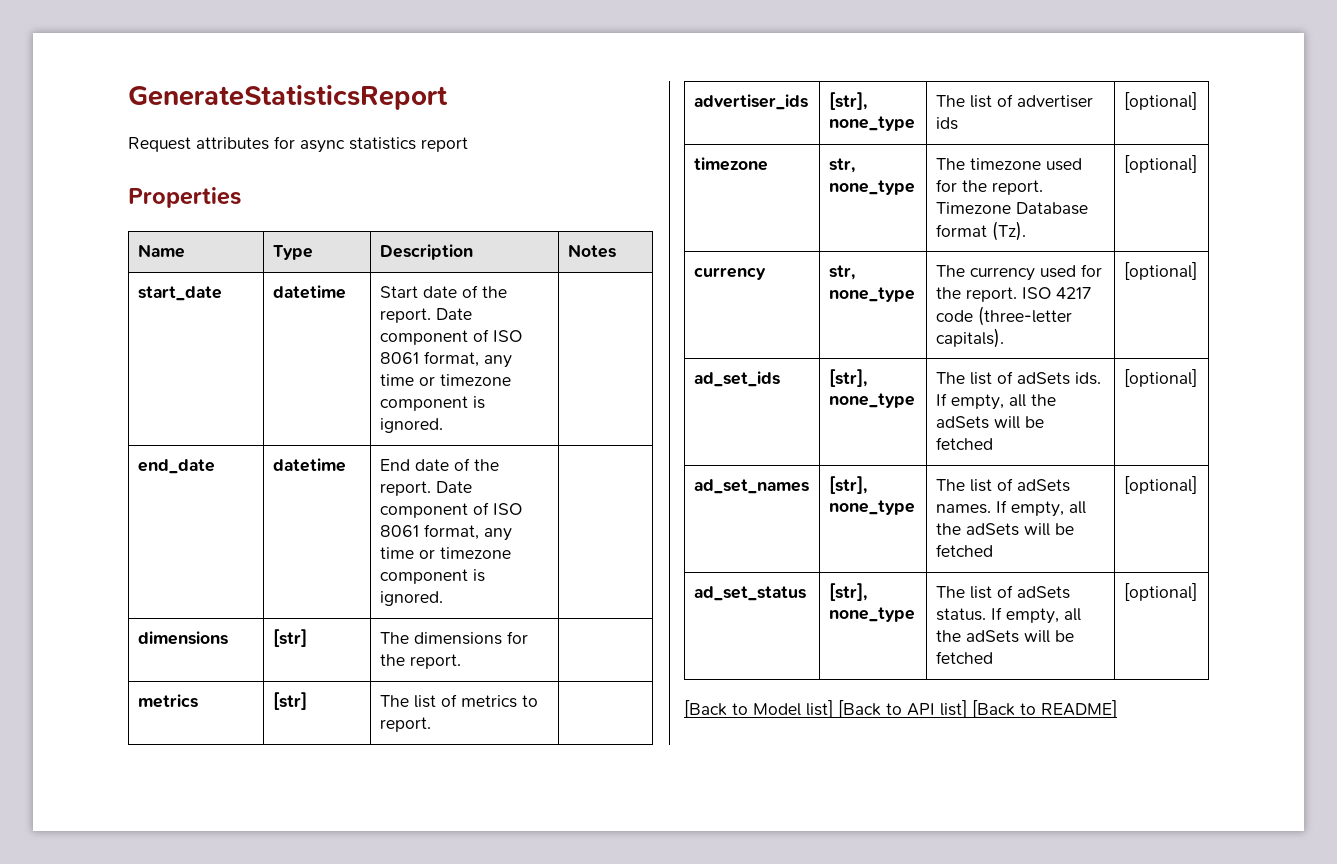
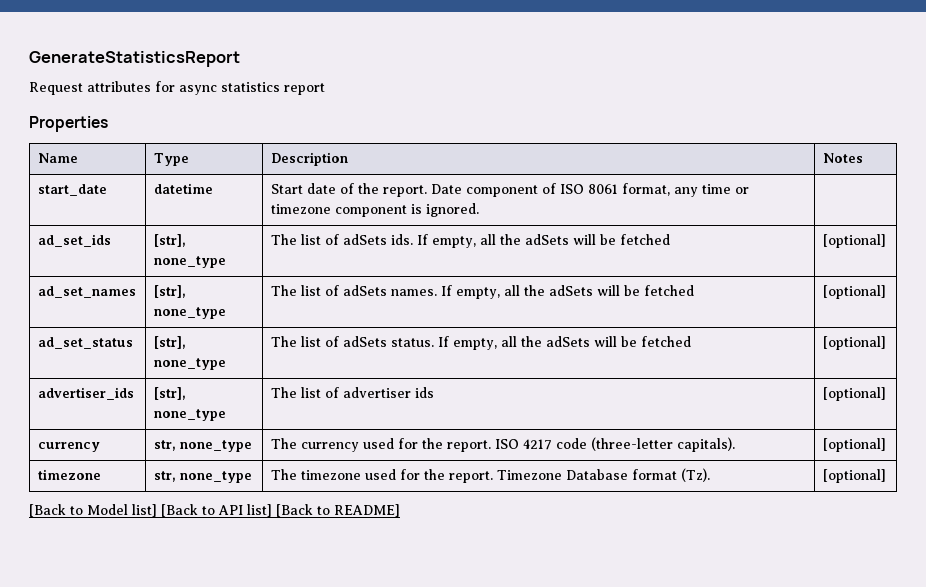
- end_date | datetime | End date of the report. Date component of ISO 8061 format, any time or timezone component is ignored. |
- dimensions | [str] | The dimensions for the report. |
- metrics | [str] | The list of metrics to report. |
- advertiser_ids | [str], none_type | The list of advertiser ids | [optional]
- timezone | str, none_type | The timezone used for the report. Timezone Database format (Tz). | [optional]
- currency | str, none_type | The currency used for the report. ISO 4217 code (three-letter capitals). | [optional]
+ advertiser_ids | [str], none_type | The list of advertiser ids | [optional]
+ currency | str, none_type | The currency used for the report. ISO 4217 code (three-letter capitals). | [optional]
+ timezone | str, none_type | The timezone used for the report. Timezone Database format (Tz). | [optional]

